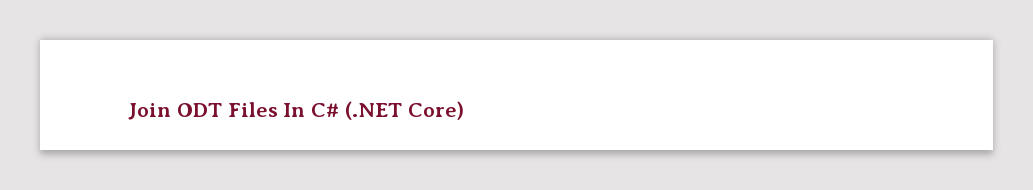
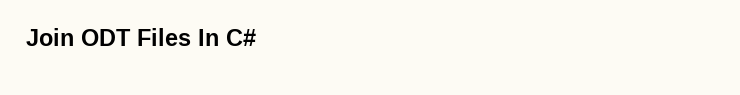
- Join ODT Files In C# (.NET Core)
+ Join ODT Files In C#

